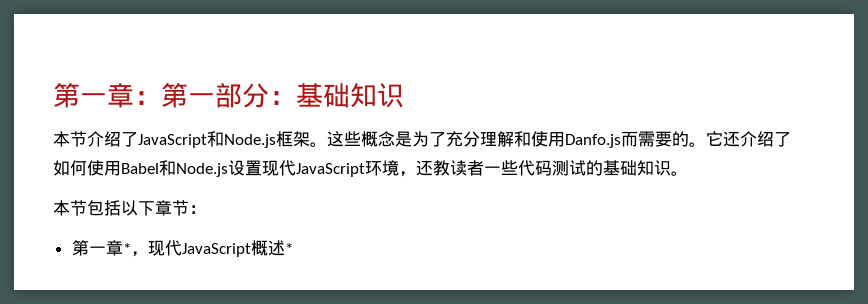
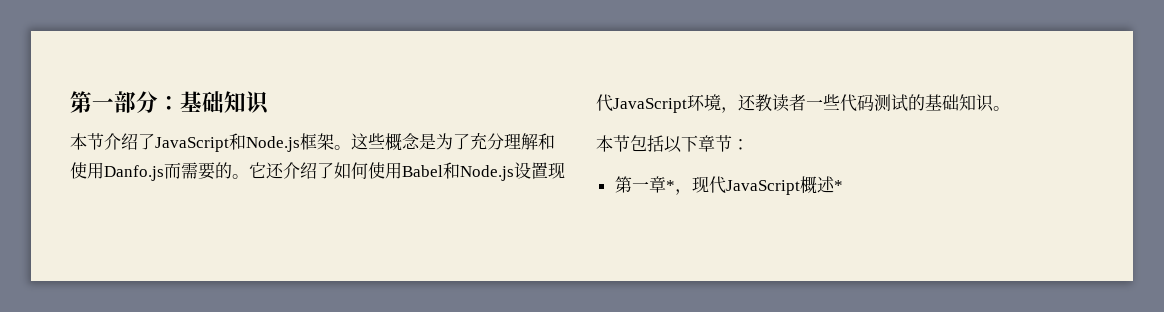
- 第一章：第一部分：基础知识
+ 第一部分：基础知识

